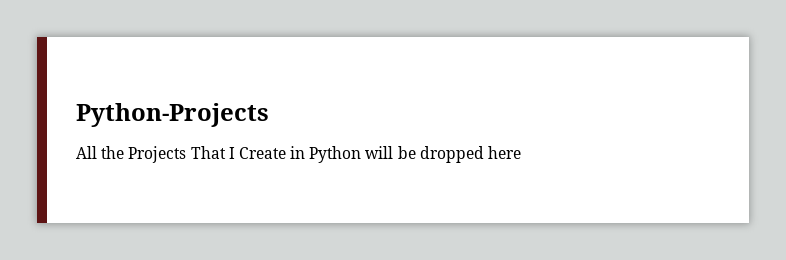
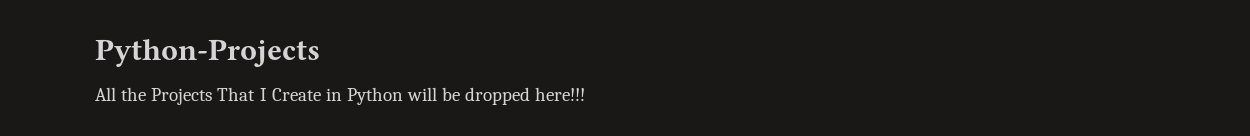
- All the Projects That I Create in Python will be dropped here
+ All the Projects That I Create in Python will be dropped here!!!

